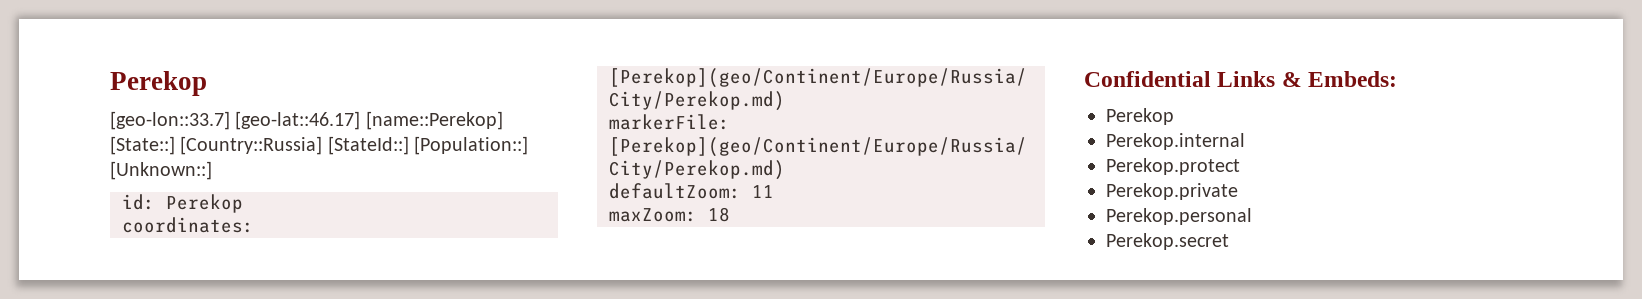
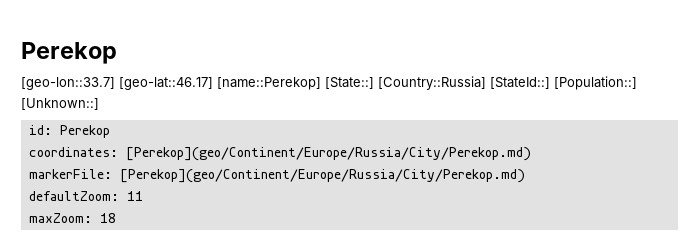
- Confidential Links & Embeds:
- Perekop
- Perekop.internal
- Perekop.protect
- Perekop.private
- Perekop.personal
- Perekop.secret

